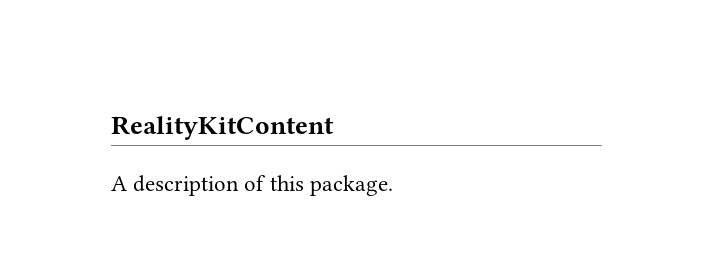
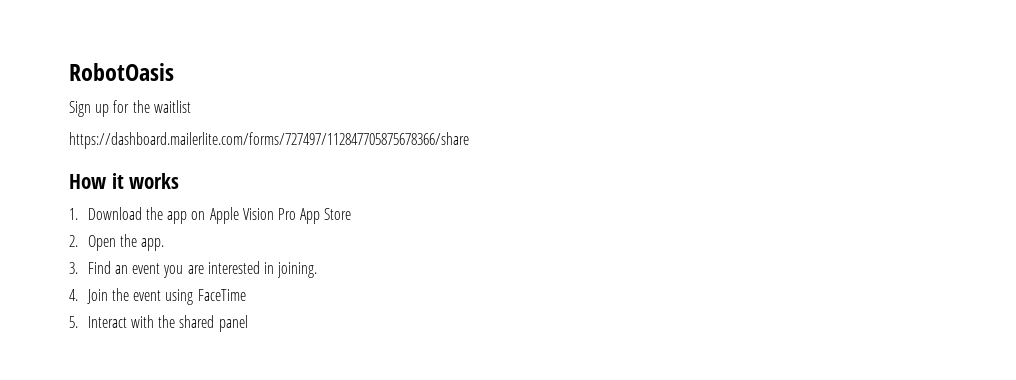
- RealityKitContent
- A description of this package.
+ RobotOasis
+ Sign up for the waitlist
+ https://dashboard.mailerlite.com/forms/727497/112847705875678366/share
+ How it works
+ 1. Download the app on Apple Vision Pro App Store
+ 2. Open the app.
+ 3. Find an event you are interested in joining.
+ 4. Join the event using FaceTime
+ 5. Interact with the shared panel

